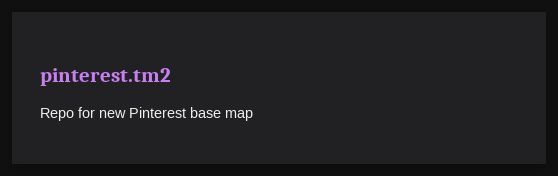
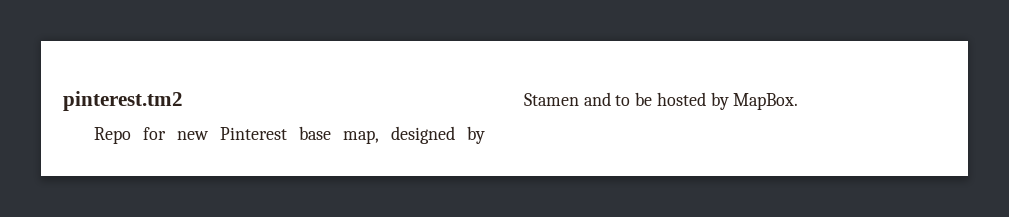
- Repo for new Pinterest base map
+ Repo for new Pinterest base map, designed by Stamen and to be hosted by MapBox.

